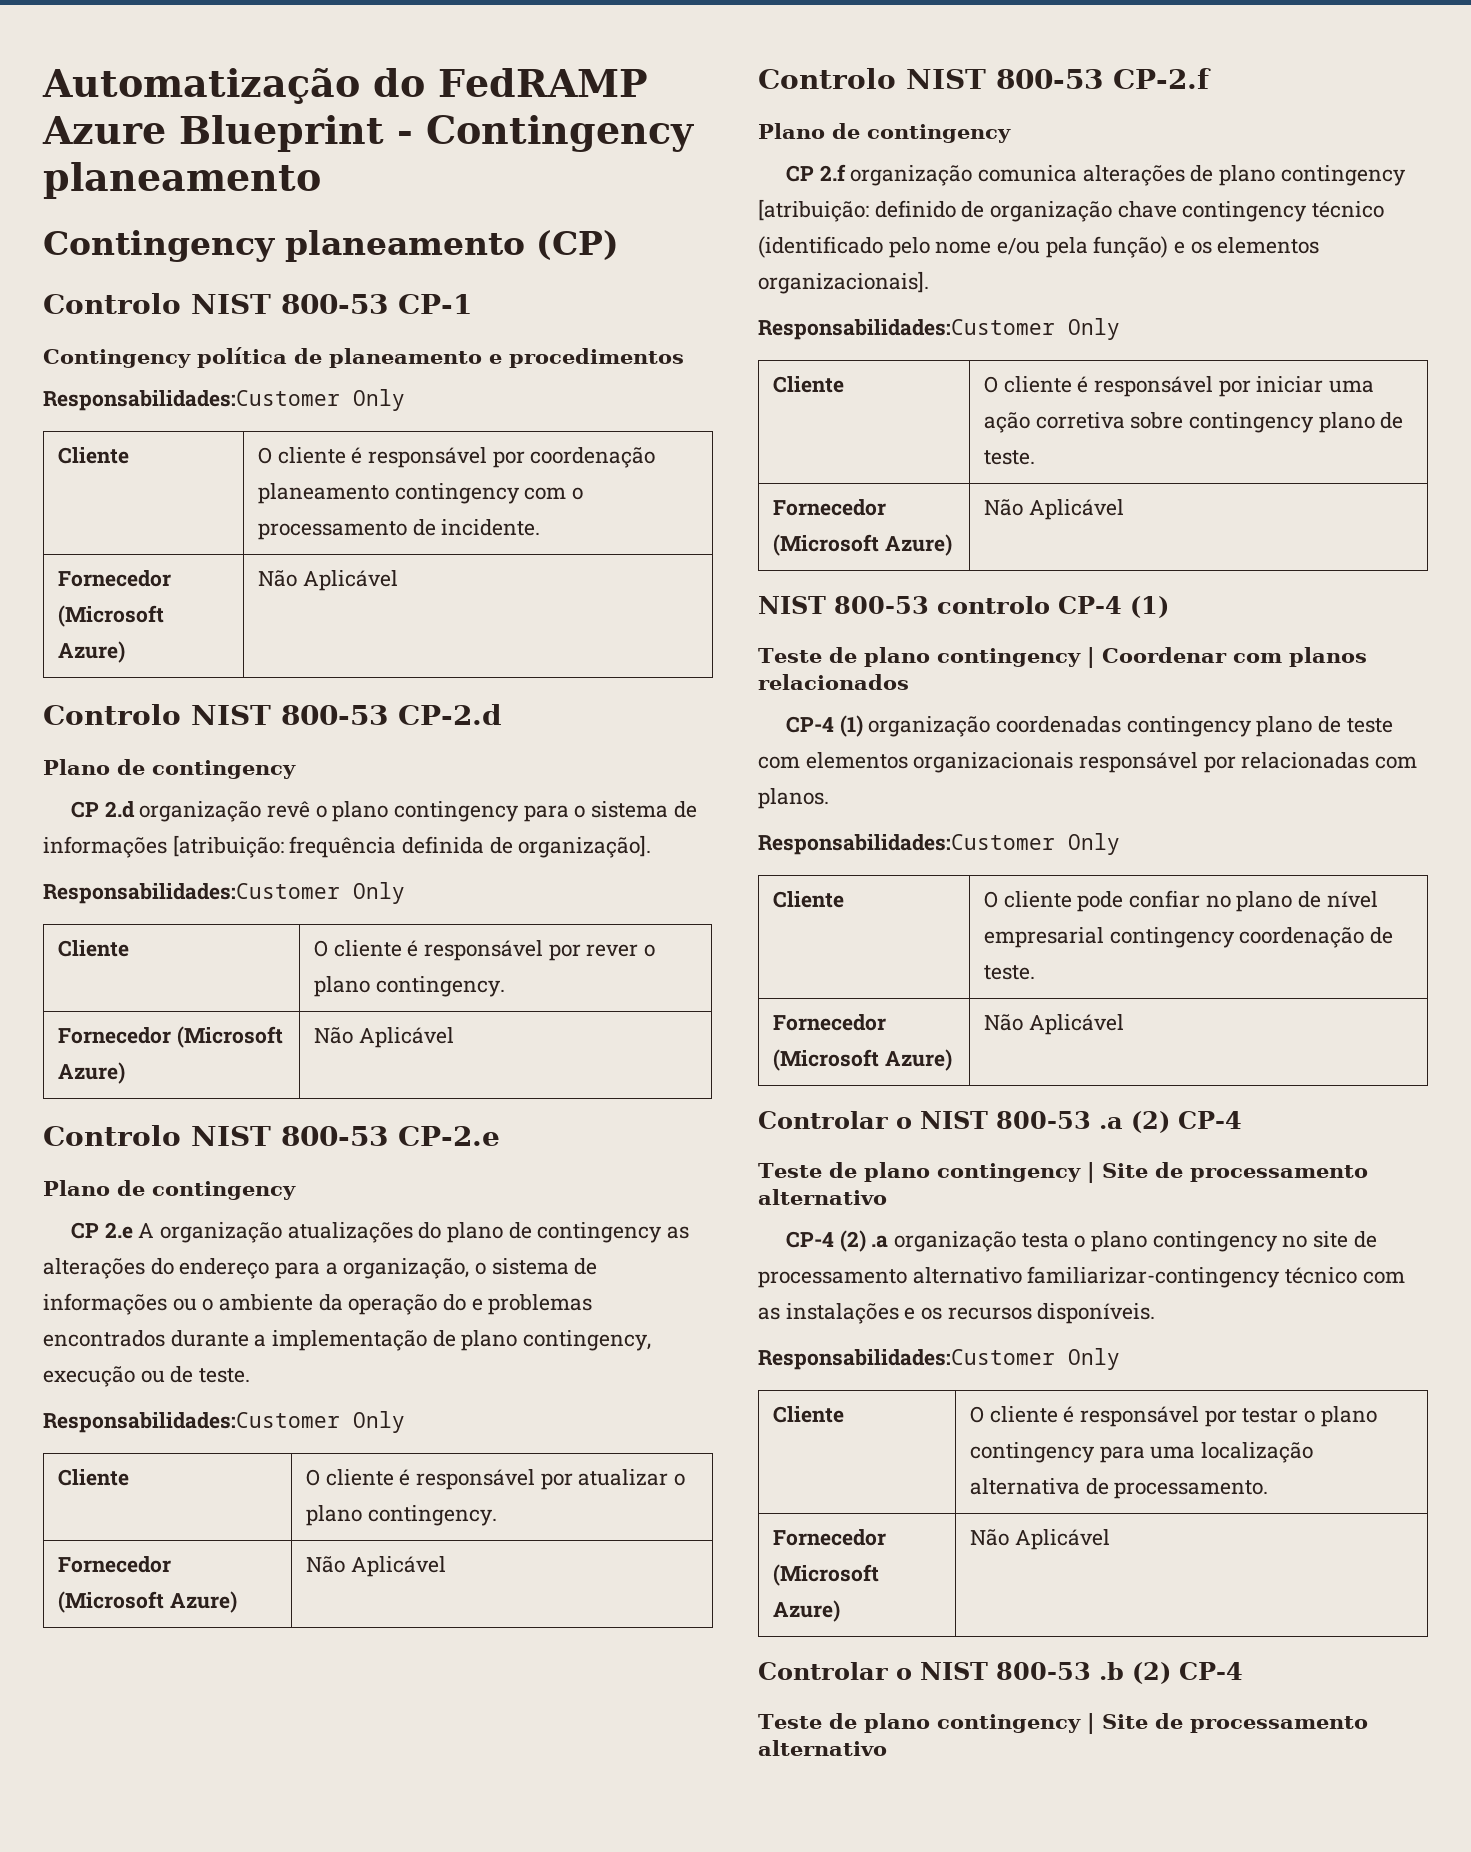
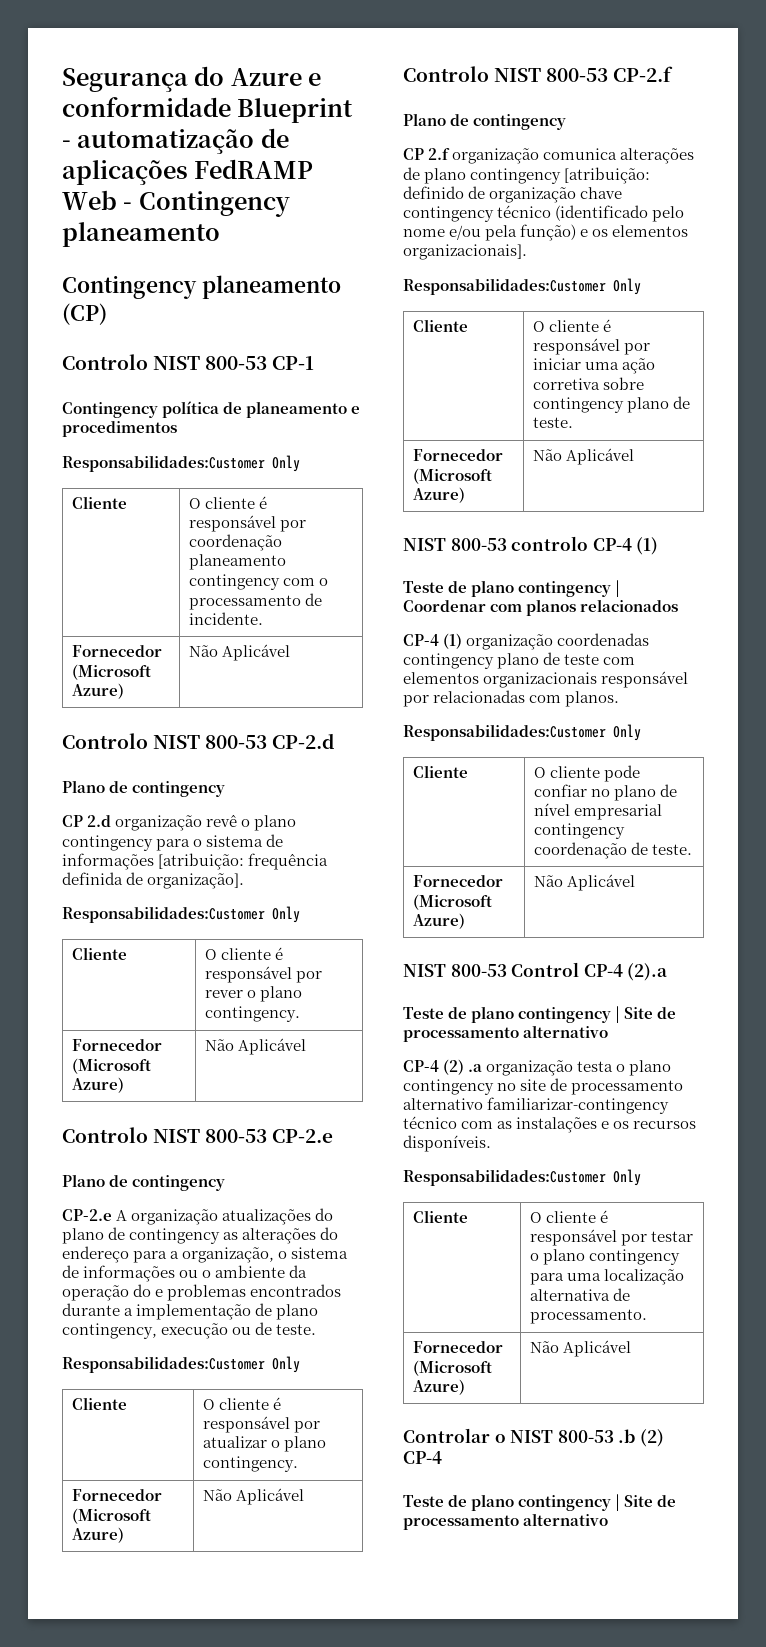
- Automatização do FedRAMP Azure Blueprint - Contingency planeamento
+ Segurança do Azure e conformidade Blueprint - automatização de aplicações FedRAMP Web - Contingency planeamento
- CP 2.e A organização atualizações do plano de contingency as alterações do endereço para a organização, o sistema de informações ou o ambiente da operação do e problemas encontrados durante a implementação de plano contingency, execução ou de teste.
+ CP-2.e A organização atualizações do plano de contingency as alterações do endereço para a organização, o sistema de informações ou o ambiente da operação do e problemas encontrados durante a implementação de plano contingency, execução ou de teste.
- Controlar o NIST 800-53 .a (2) CP-4
+ NIST 800-53 Control CP-4 (2).a

